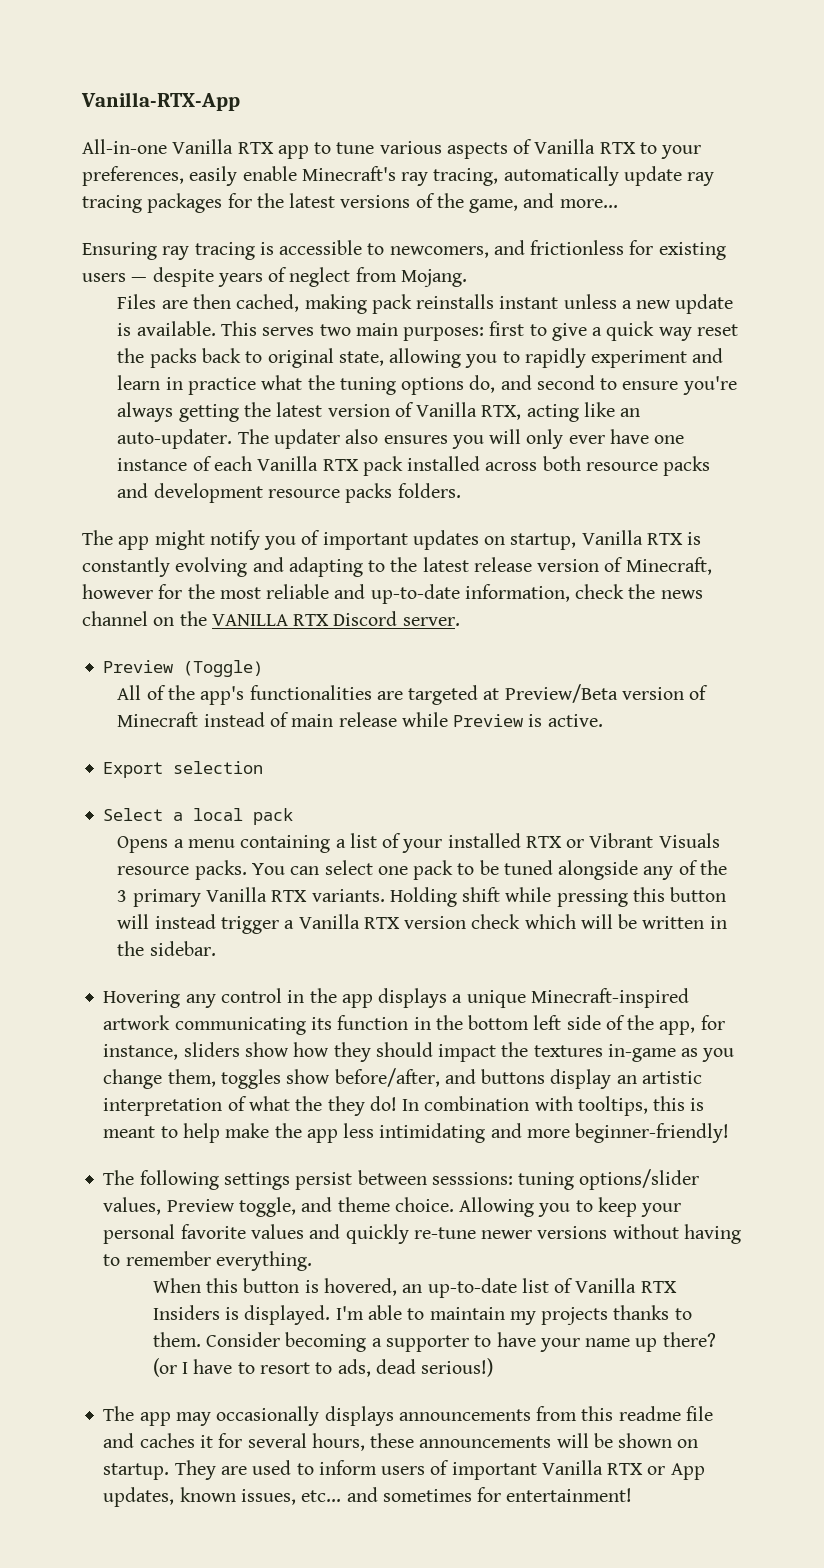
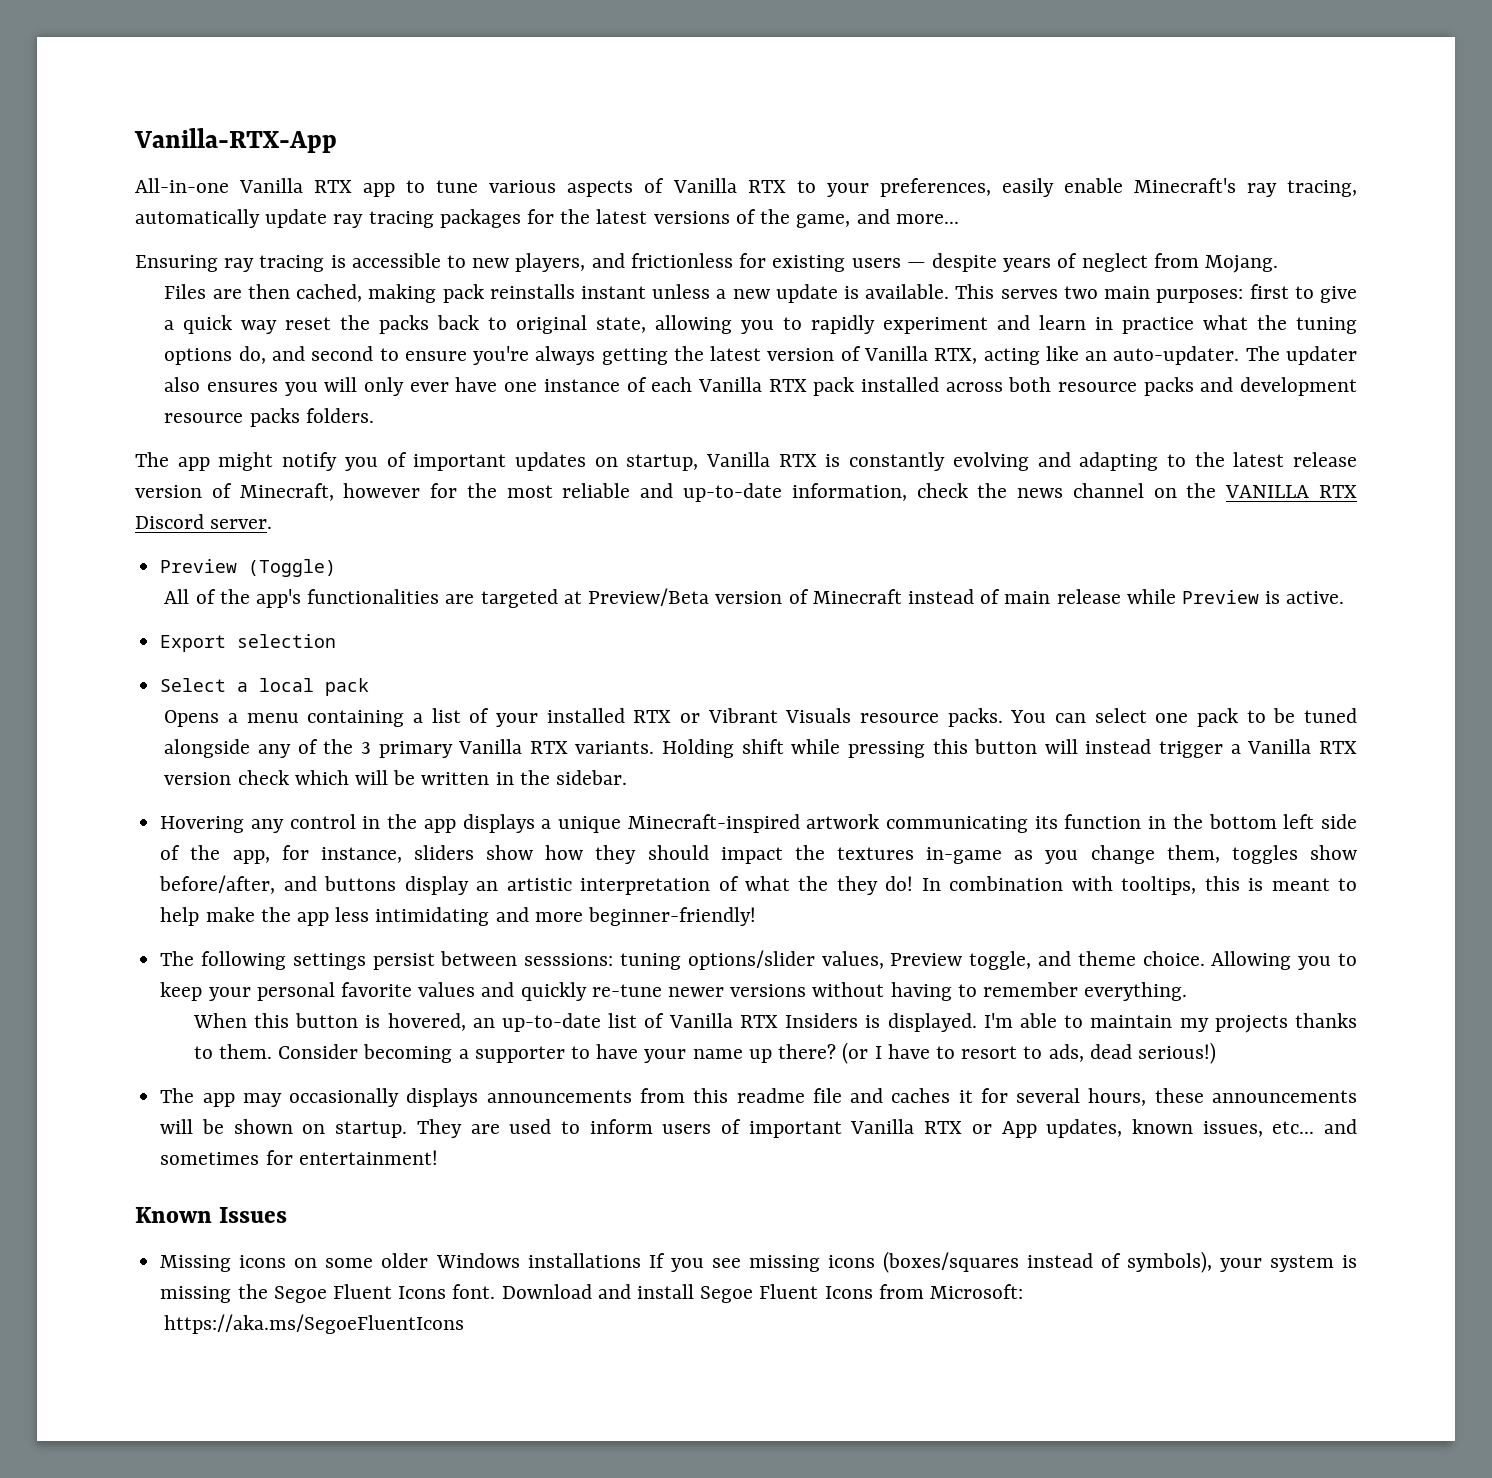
- Ensuring ray tracing is accessible to newcomers, and frictionless for existing users — despite years of neglect from Mojang.
+ Ensuring ray tracing is accessible to new players, and frictionless for existing users — despite years of neglect from Mojang.
+ Known Issues
+ Missing icons on some older Windows installations If you see missing icons (boxes/squares instead of symbols), your system is missing the Segoe Fluent Icons font. Download and install Segoe Fluent Icons from Microsoft:
+ https://aka.ms/SegoeFluentIcons

